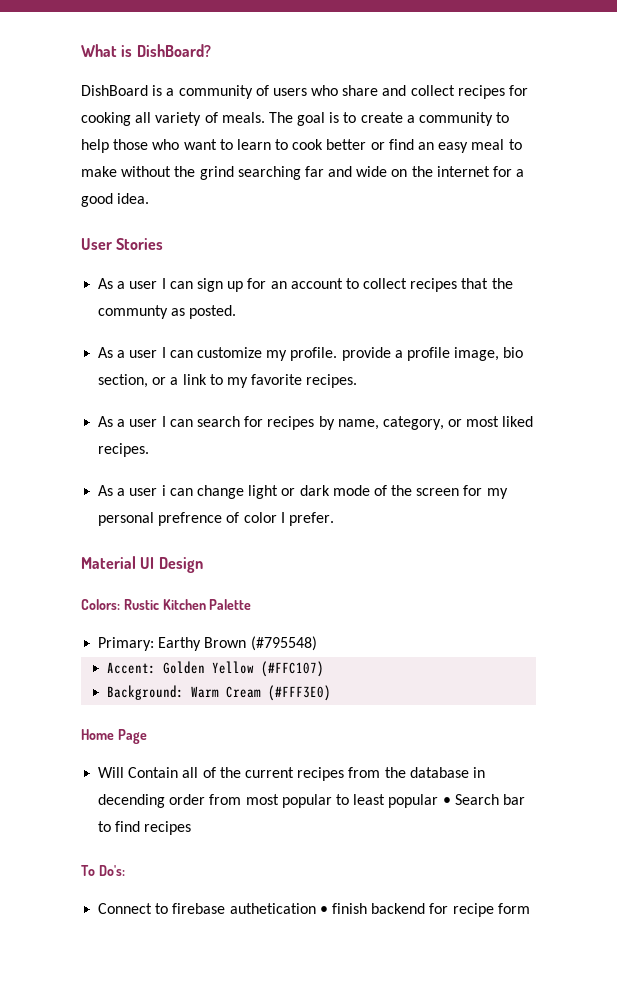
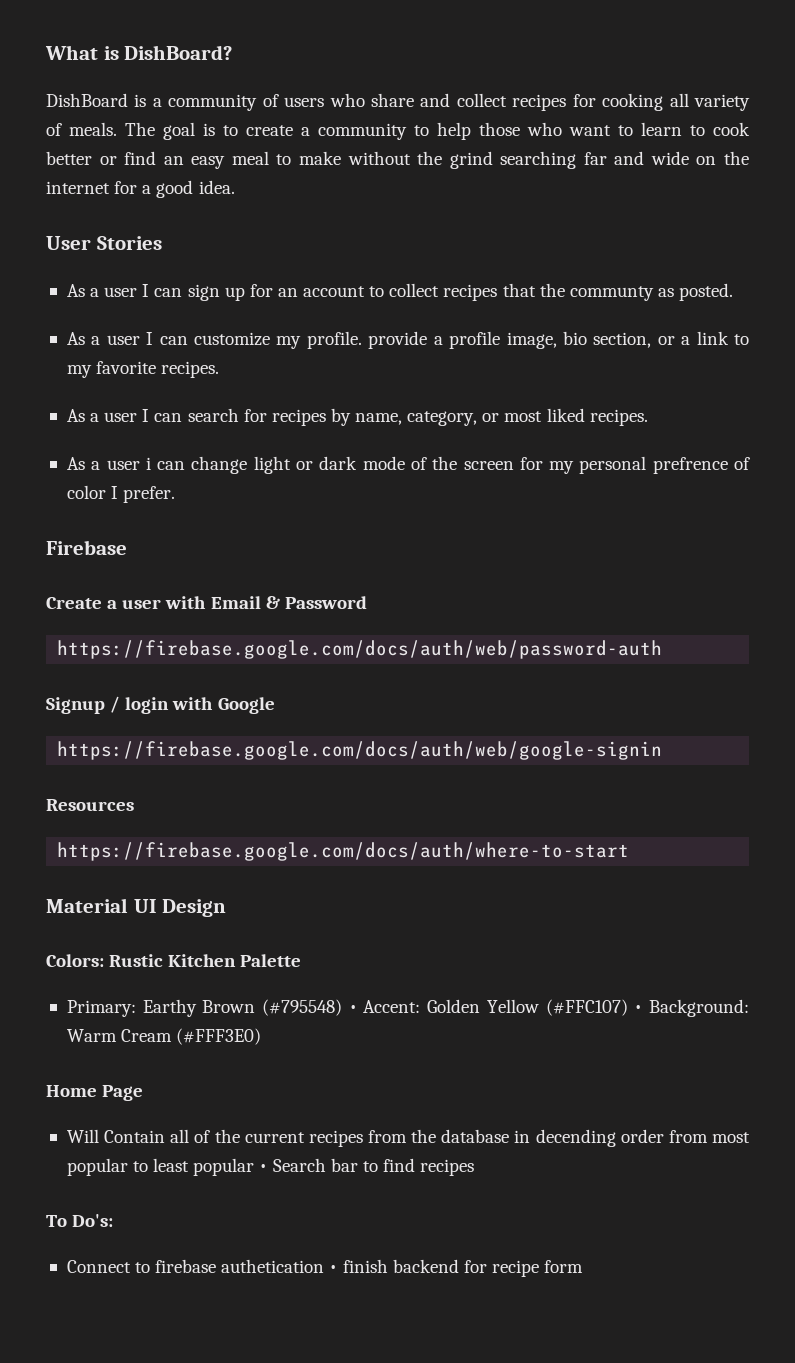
+ Firebase
+ Create a user with Email & Password
+ https://firebase.google.com/docs/auth/web/password-auth
+ Signup / login with Google
+ https://firebase.google.com/docs/auth/web/google-signin
+ Resources
+ https://firebase.google.com/docs/auth/where-to-start
- Primary: Earthy Brown (#795548)
- Accent: Golden Yellow (#FFC107)
- Background: Warm Cream (#FFF3E0)
+ Primary: Earthy Brown (#795548) • Accent: Golden Yellow (#FFC107) • Background: Warm Cream (#FFF3E0)

